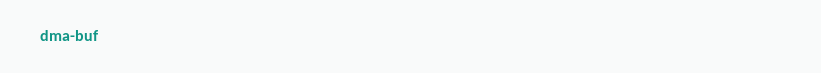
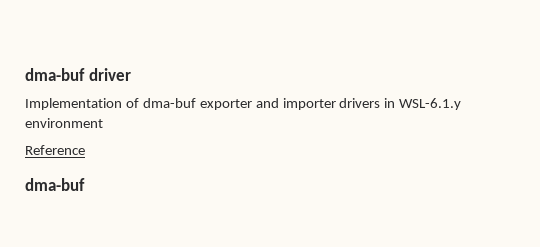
+ dma-buf driver
+ Implementation of dma-buf exporter and importer drivers in WSL-6.1.y environment
+ Reference

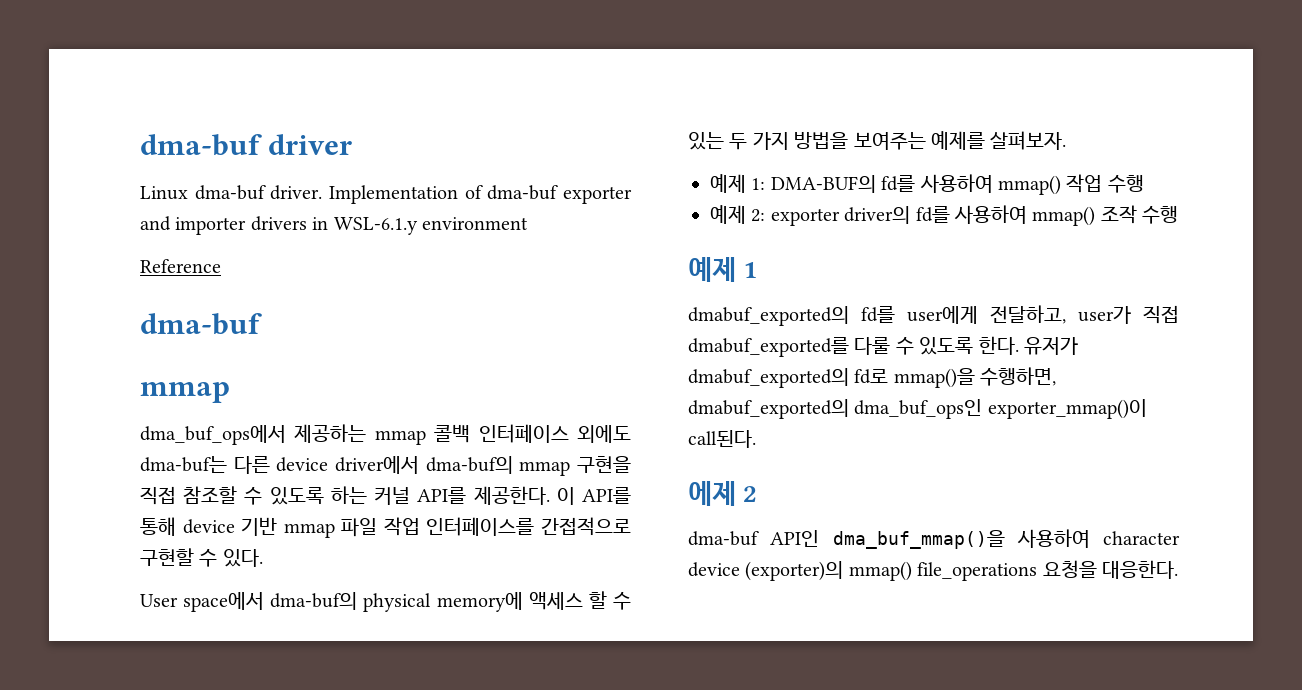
+ Linux dma-buf driver.
  Reference
  dma-buf
+ mmap
+ dma_buf_ops에서 제공하는 mmap 콜백 인터페이스 외에도 dma-buf는 다른 device driver에서 dma-buf의 mmap 구현을 직접 참조할 수 있도록 하는 커널 API를 제공한다. 이 API를 통해 device 기반 mmap 파일 작업 인터페이스를 간접적으로 구현할 수 있다.
+ User space에서 dma-buf의 physical memory에 액세스 할 수 있는 두 가지 방법을 보여주는 예제를 살펴보자.
+ 예제 1: DMA-BUF의 fd를 사용하여 mmap() 작업 수행
+ 예제 2: exporter driver의 fd를 사용하여 mmap() 조작 수행
+ 예제 1
+ dmabuf_exported의 fd를 user에게 전달하고, user가 직접 dmabuf_exported를 다룰 수 있도록 한다. 유저가 dmabuf_exported의 fd로 mmap()을 수행하면, dmabuf_exported의 dma_buf_ops인 exporter_mmap()이 call된다.
+ 에제 2
+ dma-buf API인 dma_buf_mmap()을 사용하여 character device (exporter)의 mmap() file_operations 요청을 대응한다.

